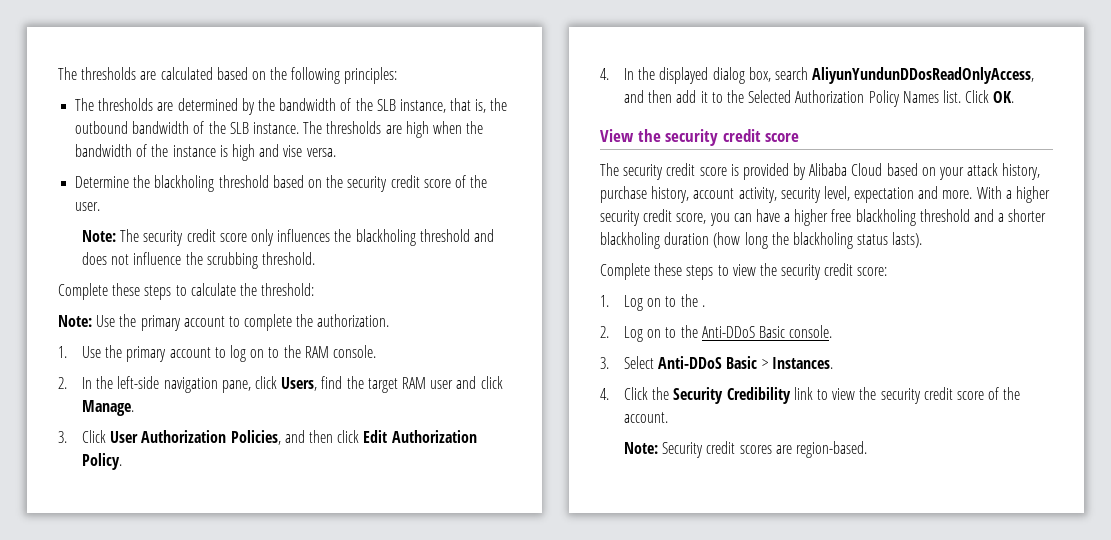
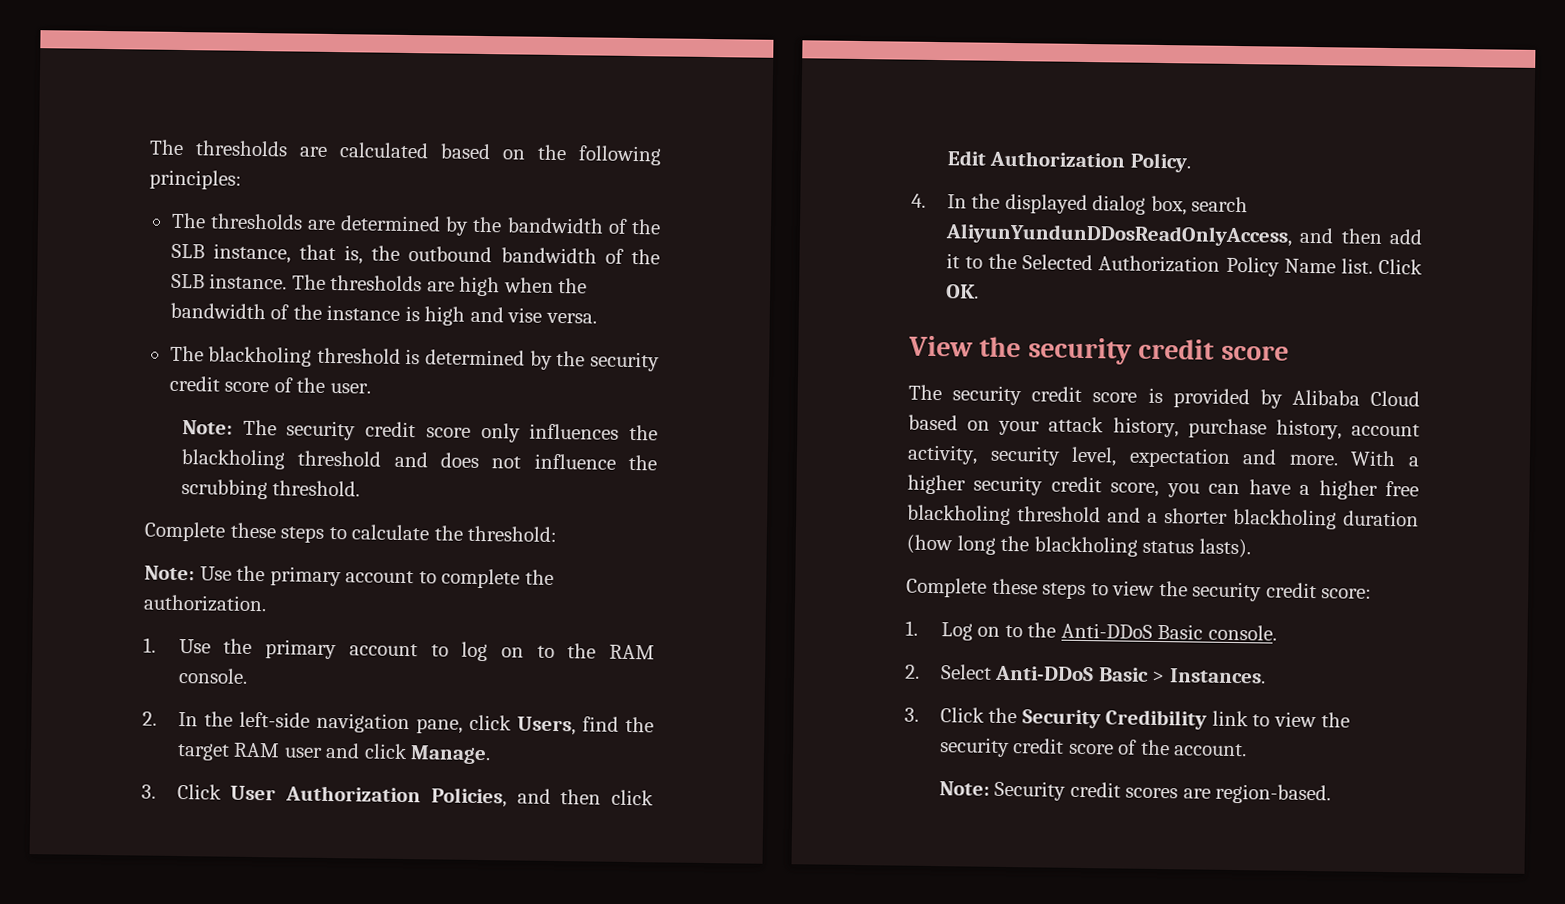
- Determine the blackholing threshold based on the security credit score of the user.
+ The blackholing threshold is determined by the security credit score of the user.
- 4. In the displayed dialog box, search AliyunYundunDDosReadOnlyAccess, and then add it to the Selected Authorization Policy Names list.
+ 4. In the displayed dialog box, search AliyunYundunDDosReadOnlyAccess, and then add it to the Selected Authorization Policy Name list.
- 1. Log on to the .
- 2. Log on to the Anti-DDoS Basic console.
+ 1. Log on to the Anti-DDoS Basic console.
- 3. Select Anti-DDoS Basic > Instances.
+ 2. Select Anti-DDoS Basic > Instances.
- 4. Click the Security Credibility link to view the security credit score of the account.
+ 3. Click the Security Credibility link to view the security credit score of the account.

